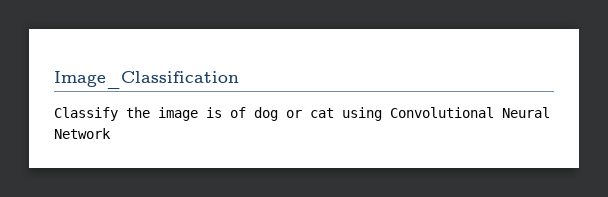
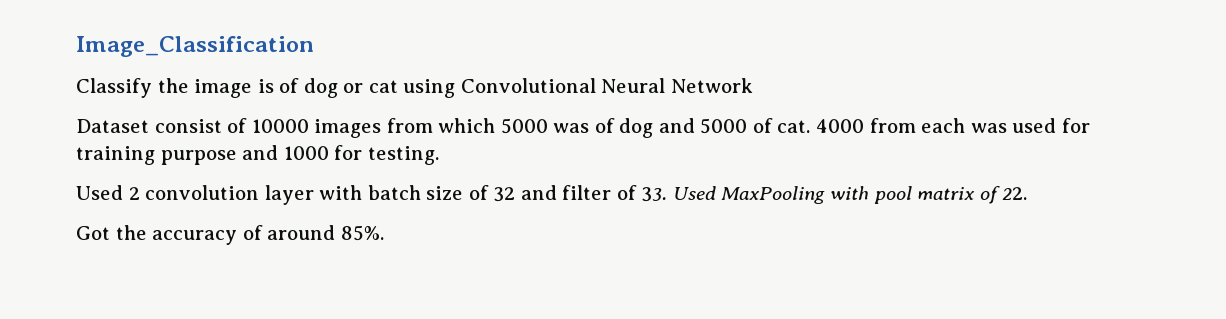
+ Dataset consist of 10000 images from which 5000 was of dog and 5000 of cat. 4000 from each was used for training purpose and 1000 for testing.
+ Used 2 convolution layer with batch size of 32 and filter of 33. Used MaxPooling with pool matrix of 22.
+ Got the accuracy of around 85%.

